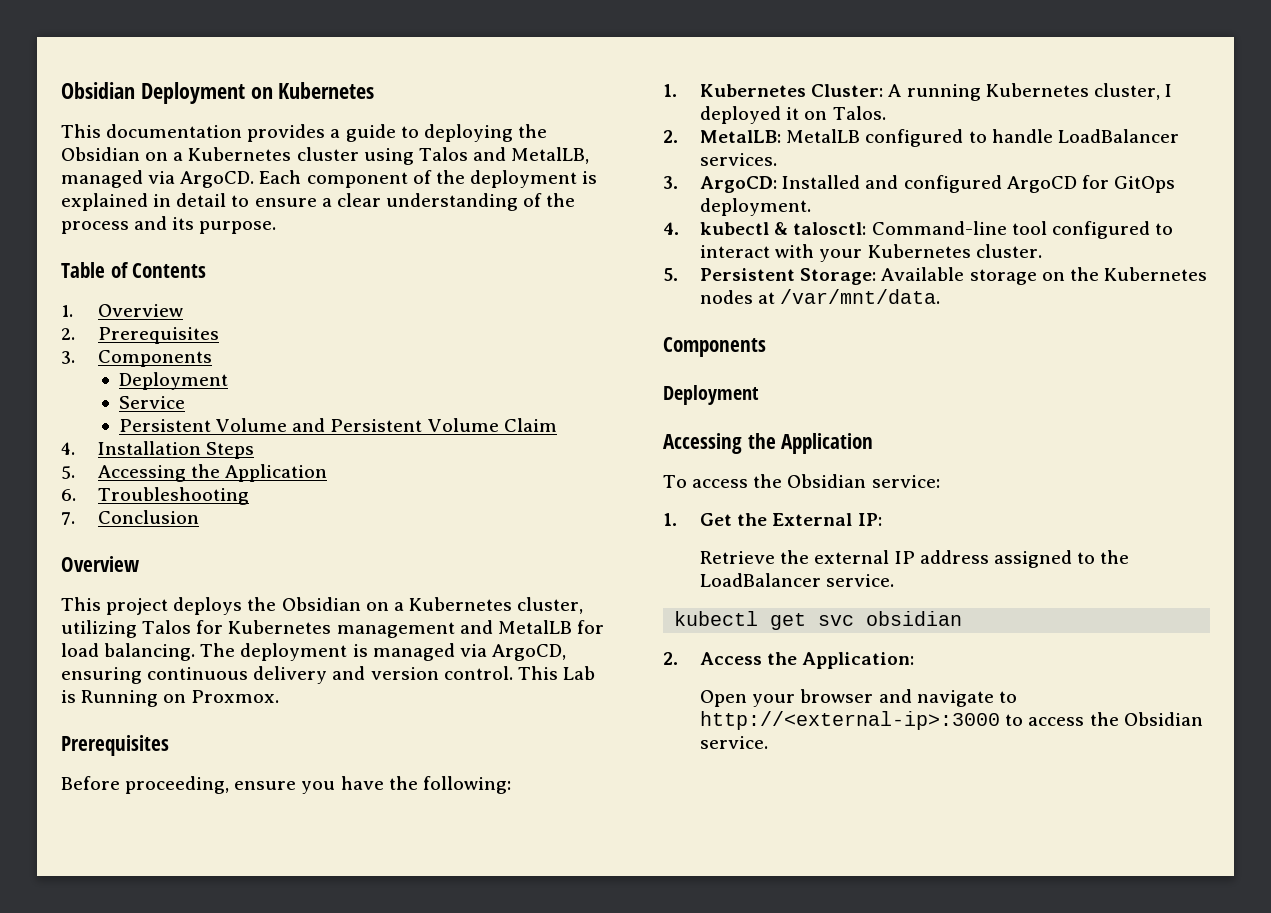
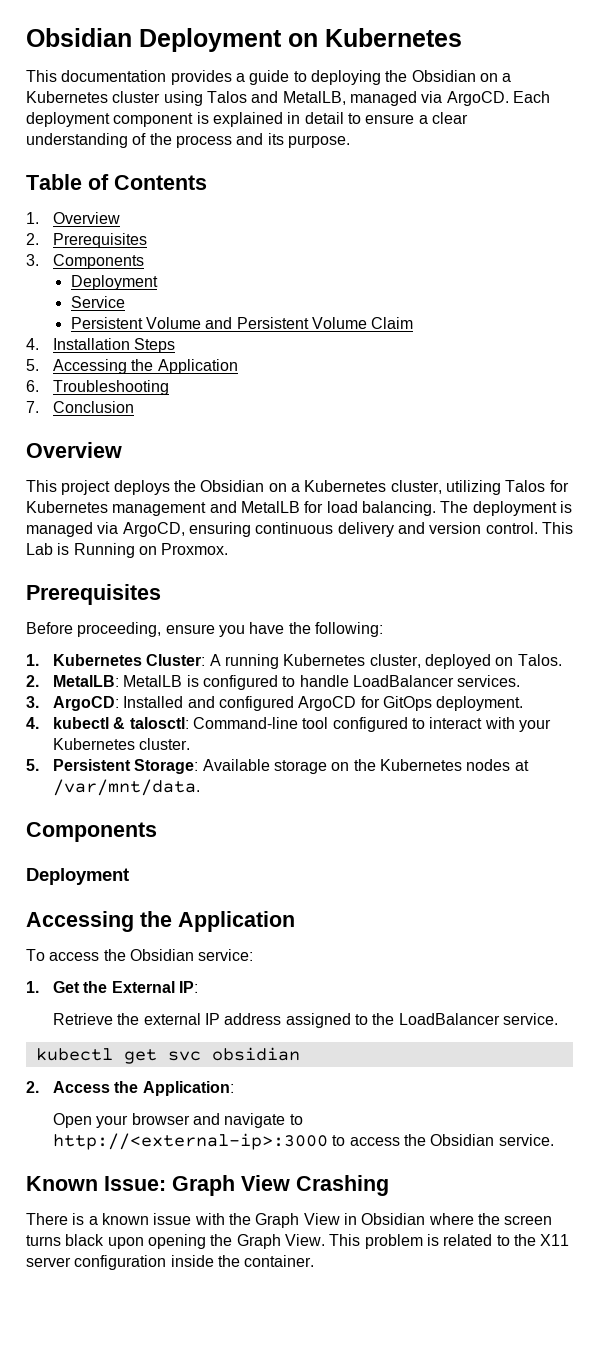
- Each component of the deployment is explained in detail to ensure a clear understanding of the process and its purpose.
+ Each deployment component is explained in detail to ensure a clear understanding of the process and its purpose.
- 1. Kubernetes Cluster: A running Kubernetes cluster, I deployed it on Talos.
+ 1. Kubernetes Cluster: A running Kubernetes cluster, deployed on Talos.
- 2. MetalLB: MetalLB configured to handle LoadBalancer services.
+ 2. MetalLB: MetalLB is configured to handle LoadBalancer services.
+ Known Issue: Graph View Crashing
+ There is a known issue with the Graph View in Obsidian where the screen turns black upon opening the Graph View. This problem is related to the X11 server configuration inside the container.

